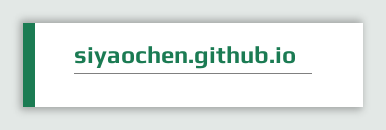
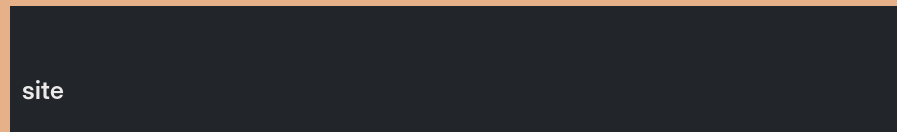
- siyaochen.github.io
+ site

